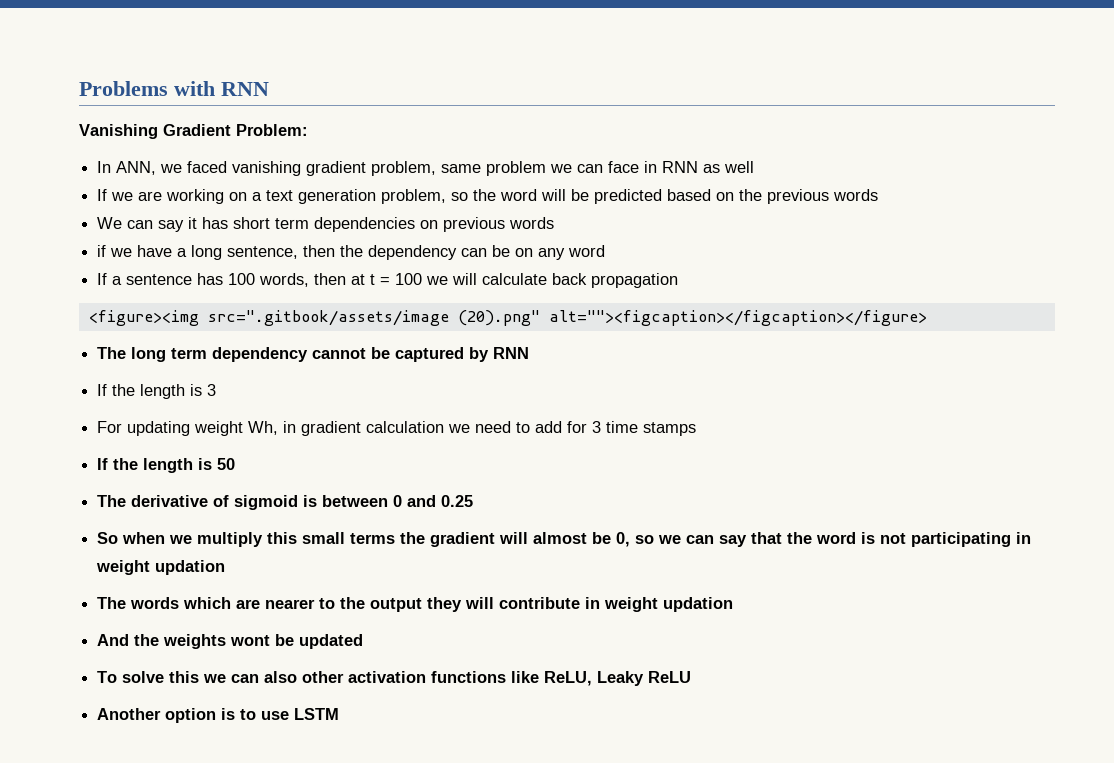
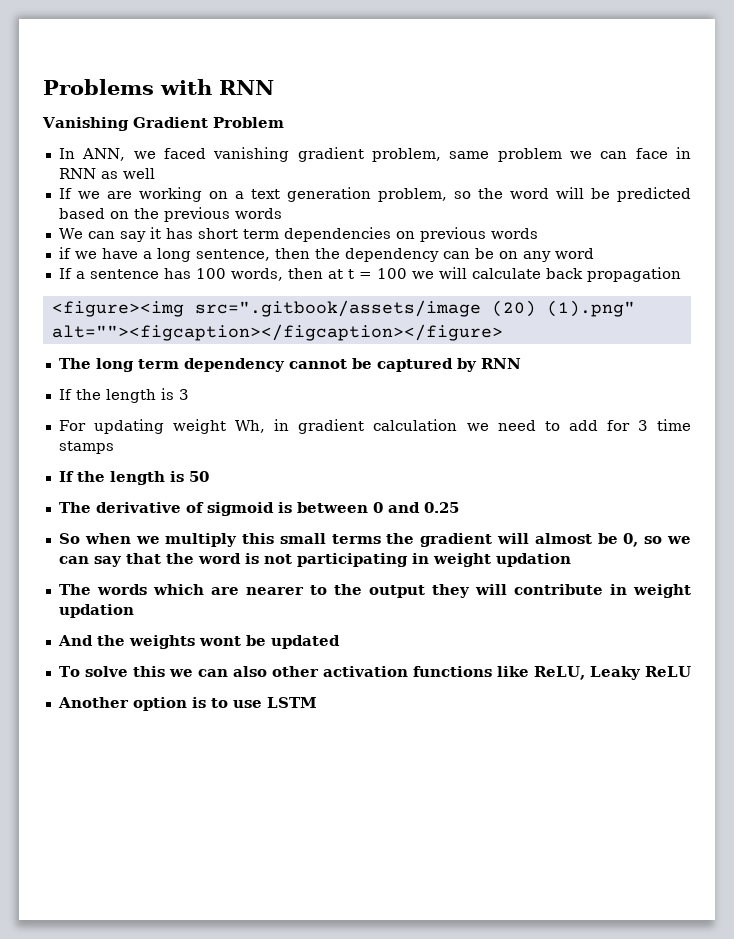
- Vanishing Gradient Problem:
+ Vanishing Gradient Problem
- <figure><img src=".gitbook/assets/image (20).png" alt=""><figcaption></figcaption></figure>
+ <figure><img src=".gitbook/assets/image (20) (1).png" alt=""><figcaption></figcaption></figure>

